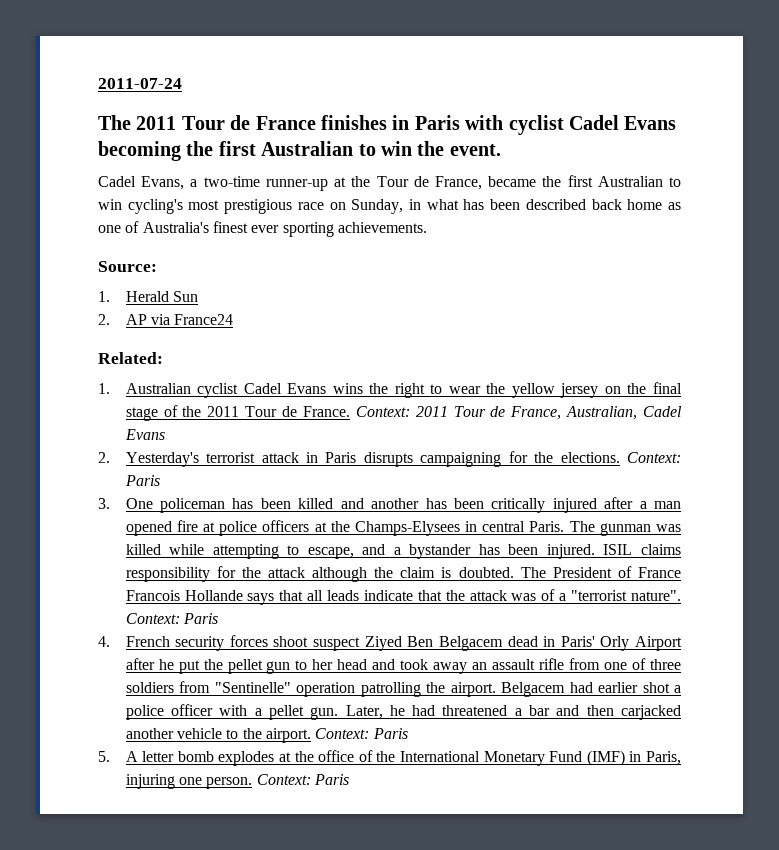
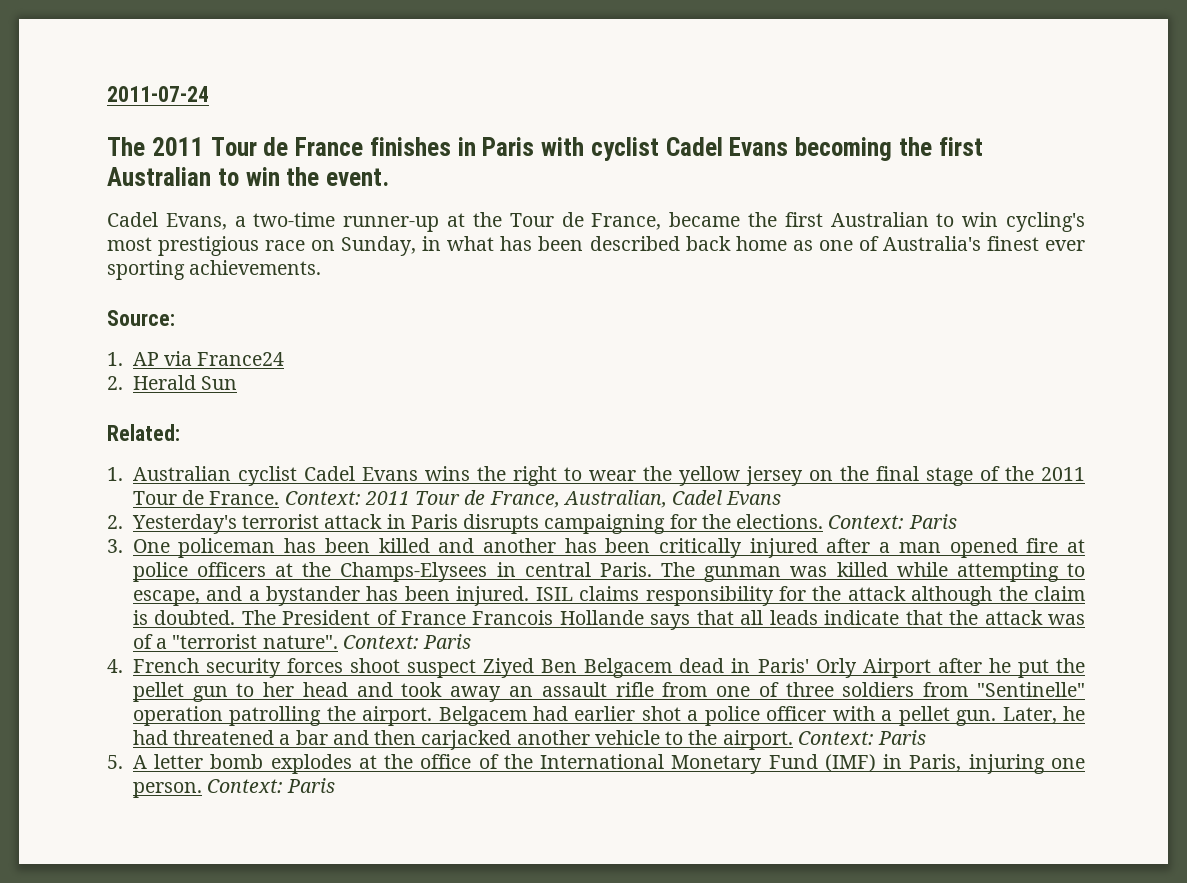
- 1. Herald Sun
- 2. AP via France24
+ 1. AP via France24
+ 2. Herald Sun

